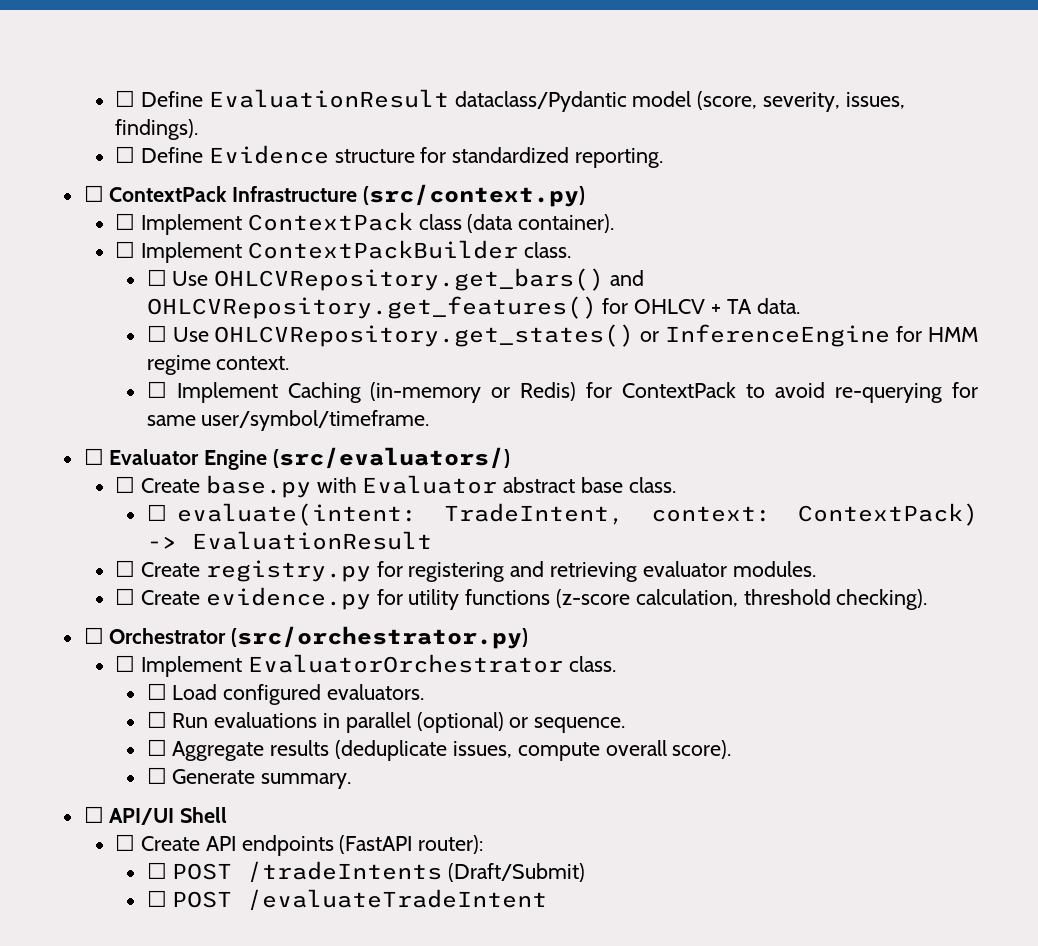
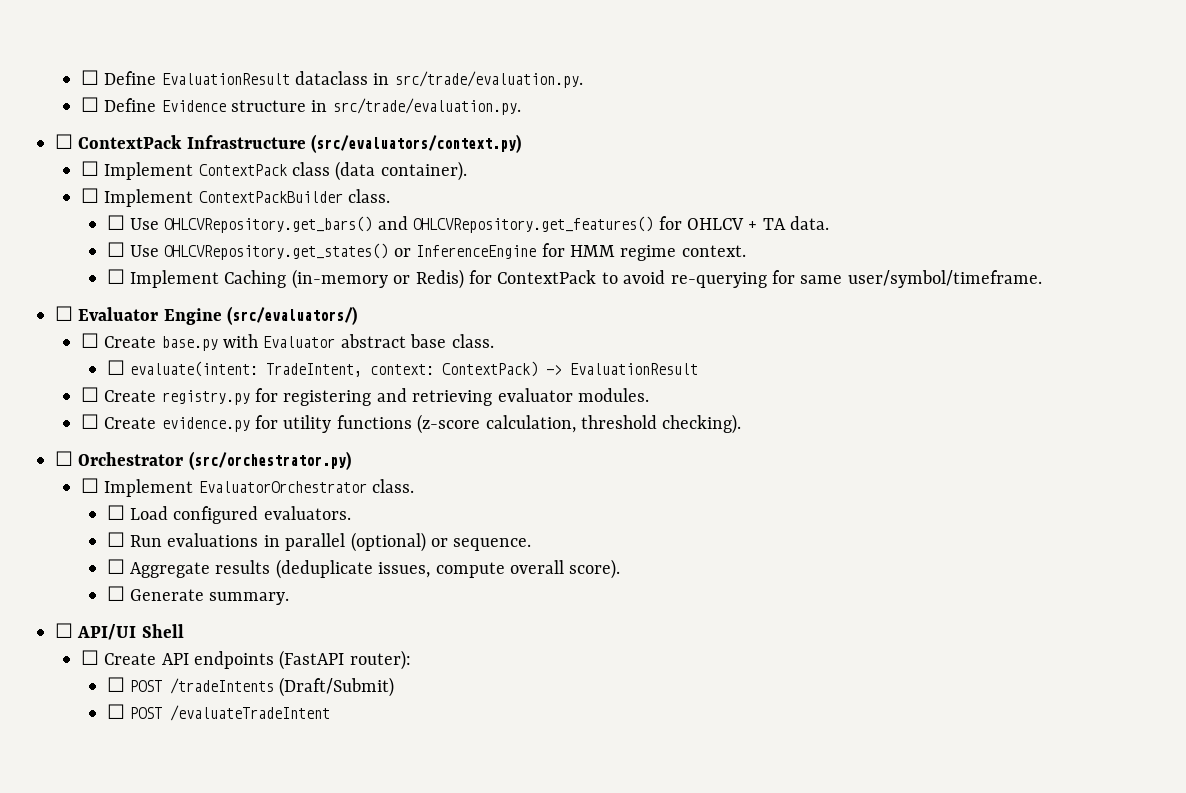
- ☐ Define EvaluationResult dataclass/Pydantic model (score, severity, issues, findings).
+ ☐ Define EvaluationResult dataclass in src/trade/evaluation.py.
- ☐ Define Evidence structure for standardized reporting.
+ ☐ Define Evidence structure in src/trade/evaluation.py.
- ☐ ContextPack Infrastructure (src/context.py)
+ ☐ ContextPack Infrastructure (src/evaluators/context.py)

